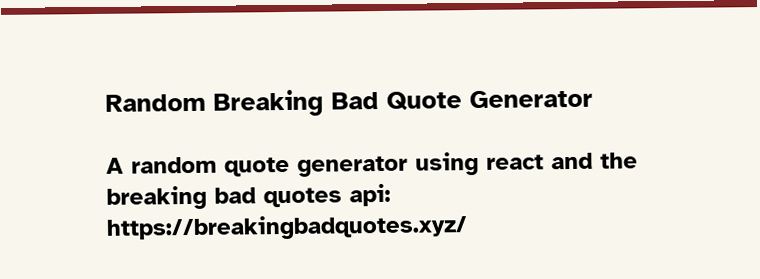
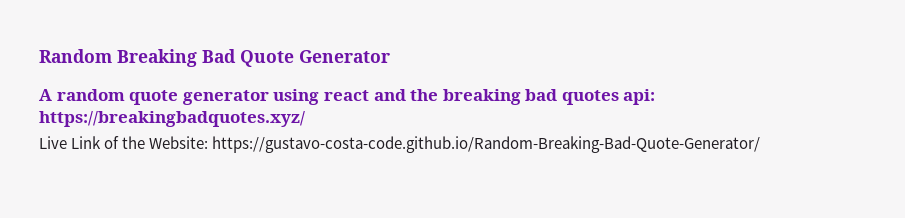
+ Live Link of the Website: https://gustavo-costa-code.github.io/Random-Breaking-Bad-Quote-Generator/

